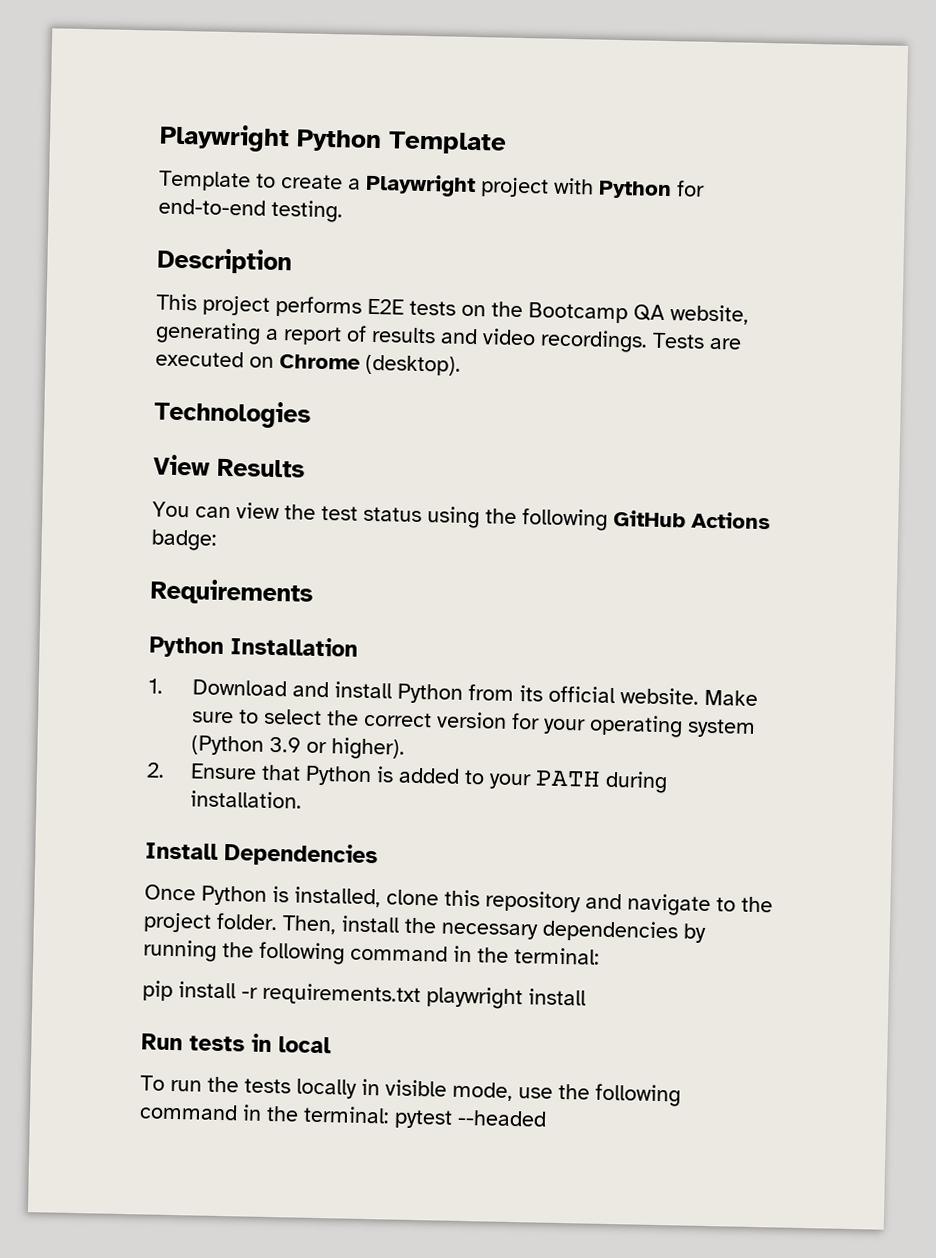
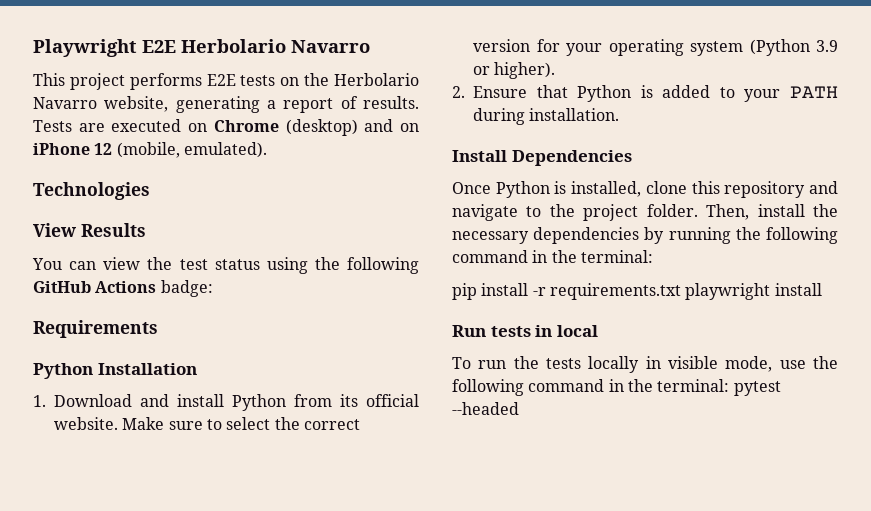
- Playwright Python Template
- Template to create a Playwright project with Python for end-to-end testing.
- Description
+ Playwright E2E Herbolario Navarro
- This project performs E2E tests on the Bootcamp QA website, generating a report of results and video recordings.
+ This project performs E2E tests on the Herbolario Navarro website, generating a report of results.
- Tests are executed on Chrome (desktop).
+ Tests are executed on Chrome (desktop) and on iPhone 12 (mobile, emulated).

